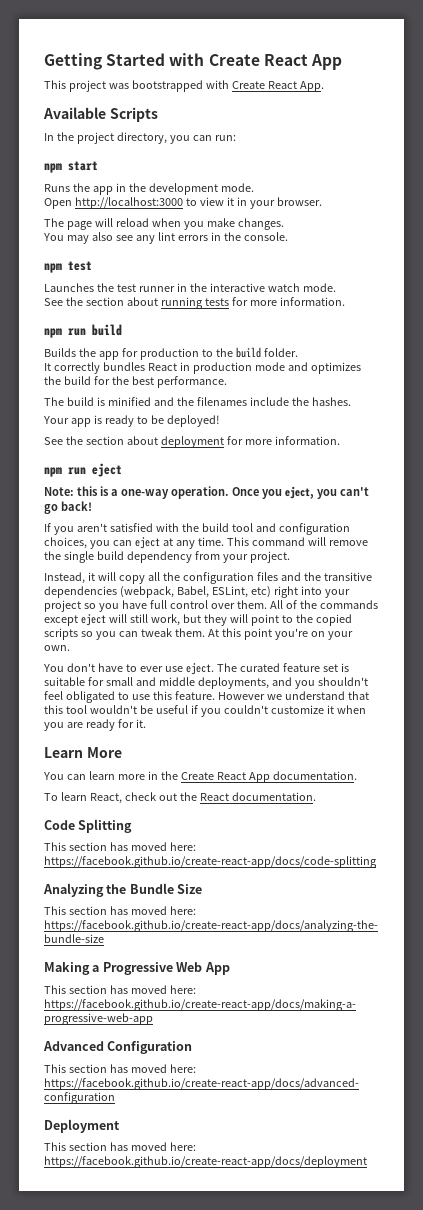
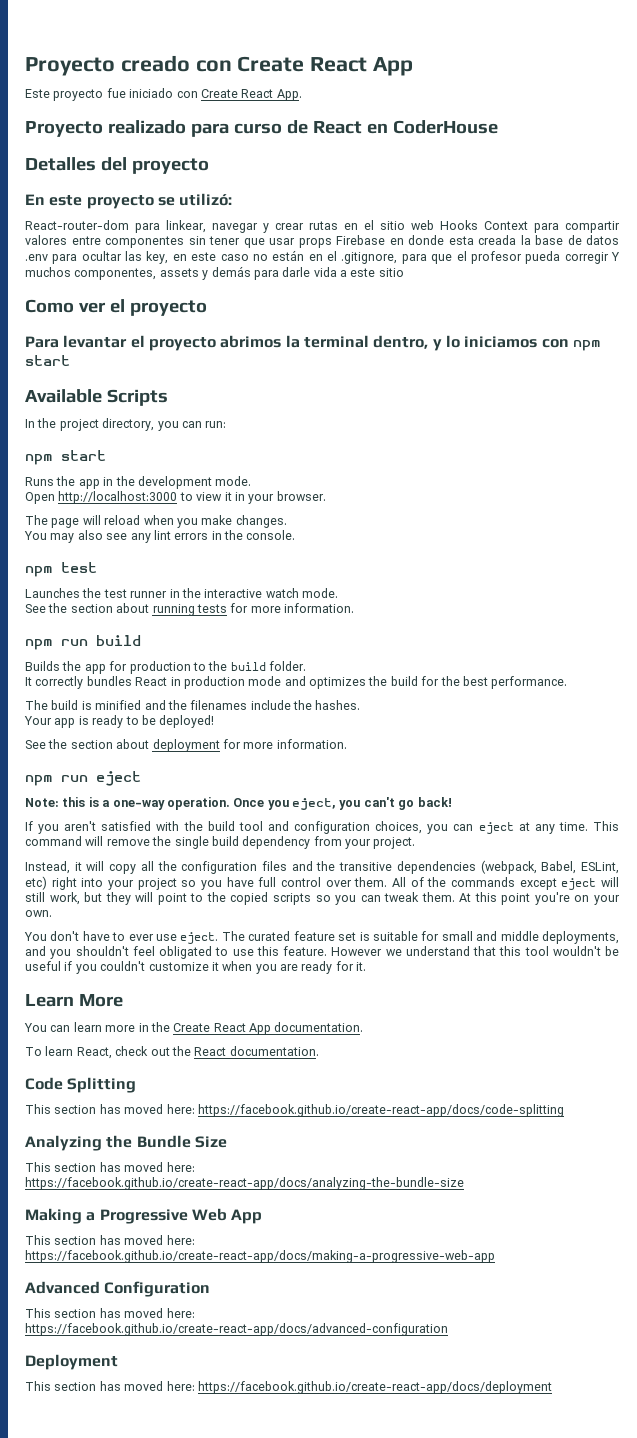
- Getting Started with Create React App
+ Proyecto creado con Create React App
- This project was bootstrapped with Create React App.
+ Este proyecto fue iniciado con Create React App.
+ Proyecto realizado para curso de React en CoderHouse
+ Detalles del proyecto
+ En este proyecto se utilizó:
+ React-router-dom para linkear, navegar y crear rutas en el sitio web Hooks Context para compartir valores entre componentes sin tener que usar props Firebase en donde esta creada la base de datos .env para ocultar las key, en este caso no están en el .gitignore, para que el profesor pueda corregir Y muchos componentes, assets y demás para darle vida a este sitio
+ Como ver el proyecto
+ Para levantar el proyecto abrimos la terminal dentro, y lo iniciamos con npm start

